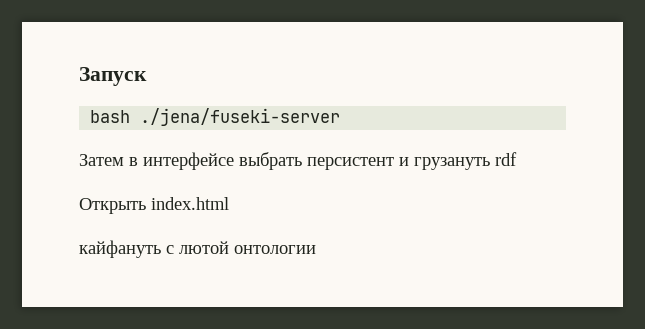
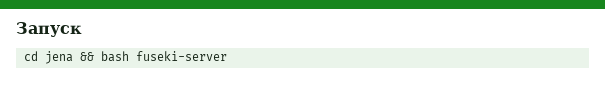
- bash ./jena/fuseki-server
- Затем в интерфейсе выбрать персистент и грузануть rdf
- Открыть index.html
- кайфануть с лютой онтологии
+ cd jena && bash fuseki-server

